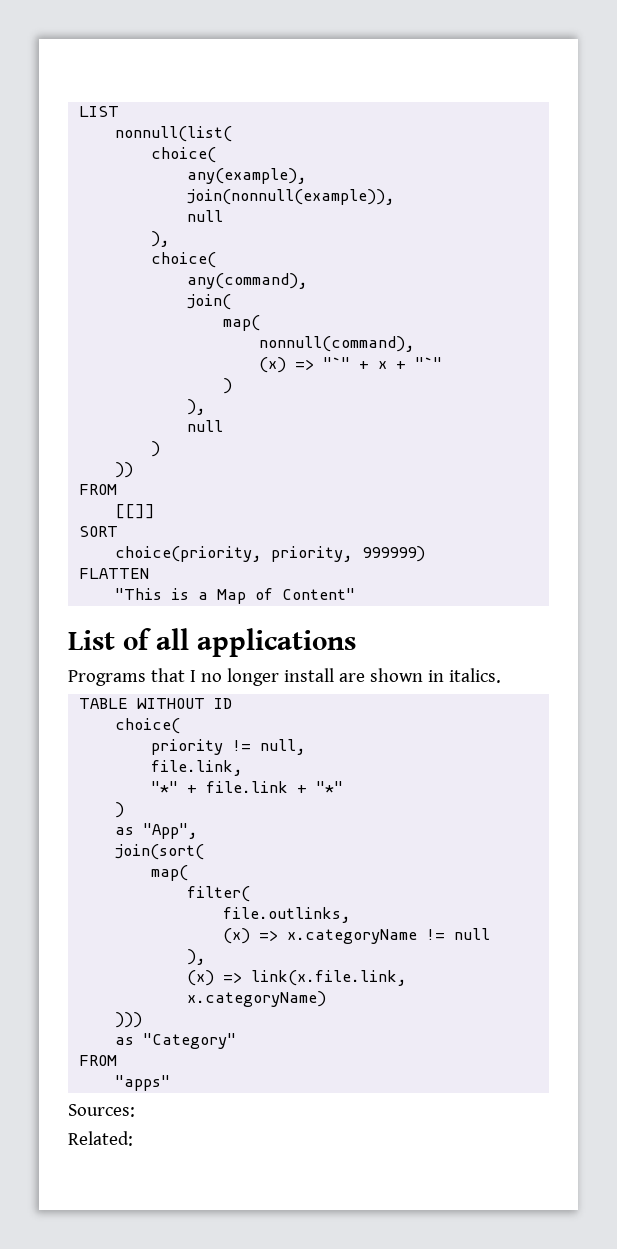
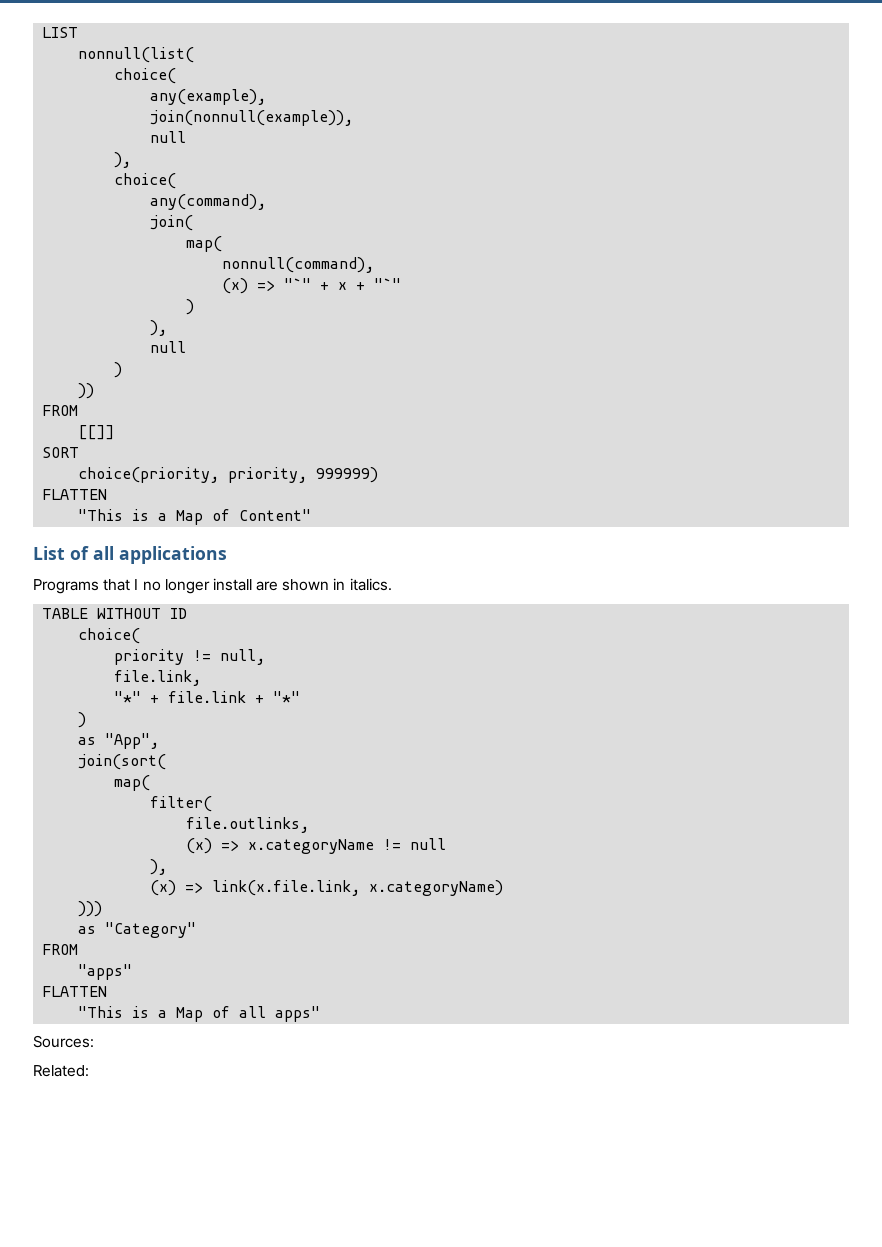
  "apps"
+ FLATTEN
+ "This is a Map of all apps"

